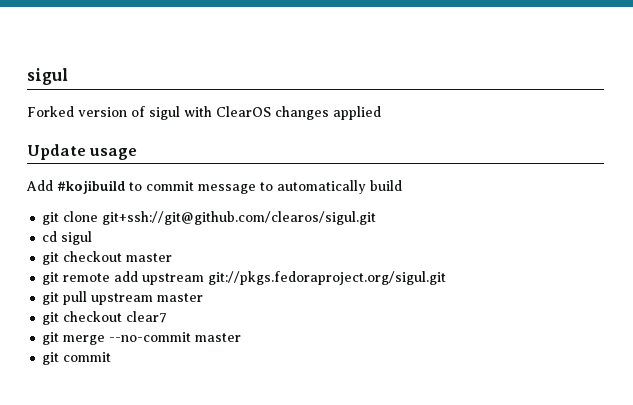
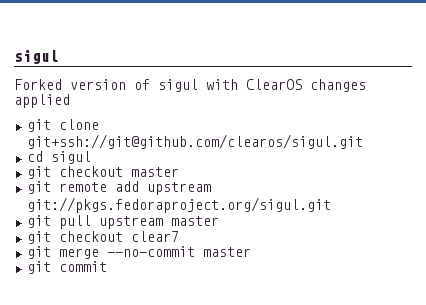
- Update usage
- Add #kojibuild to commit message to automatically build

